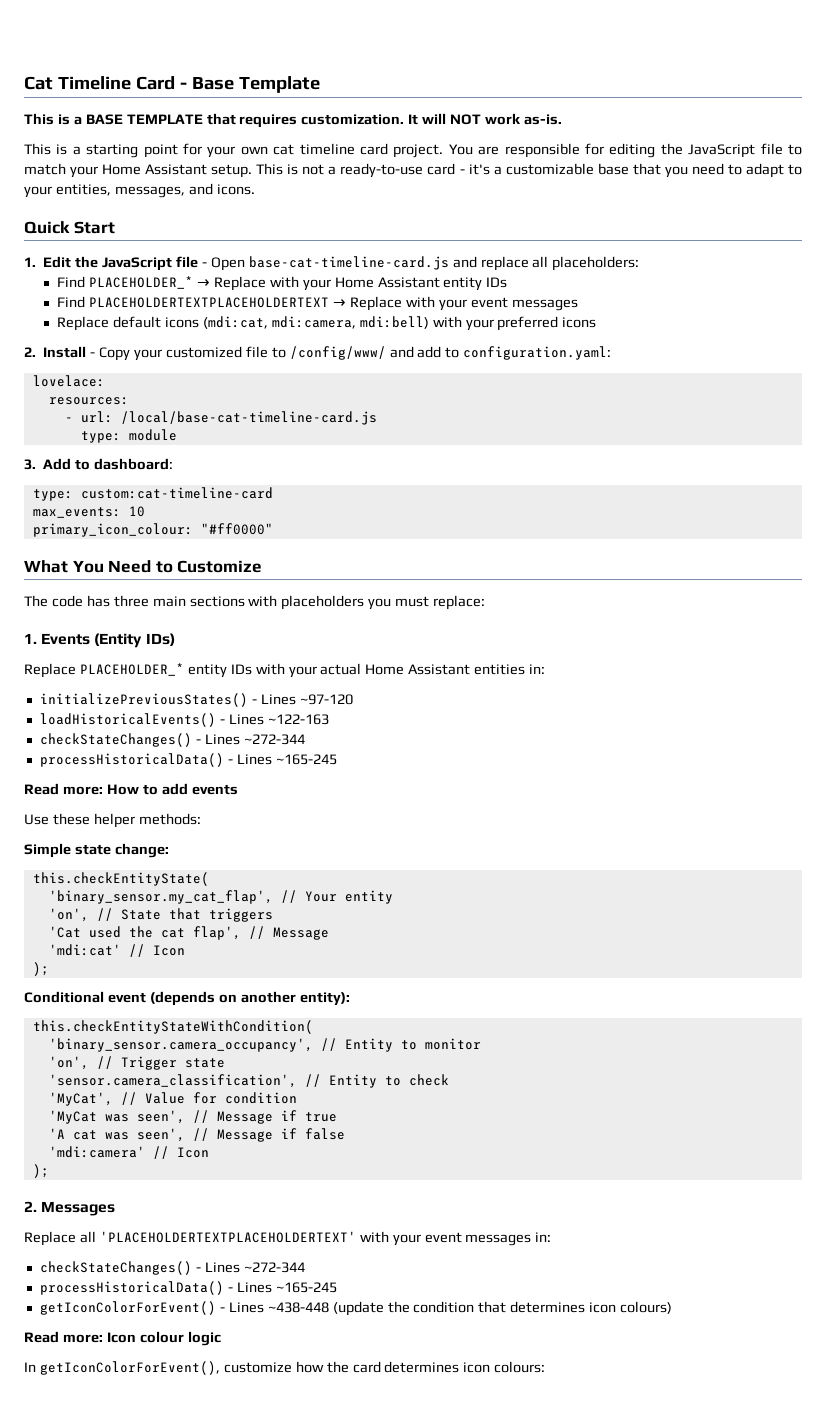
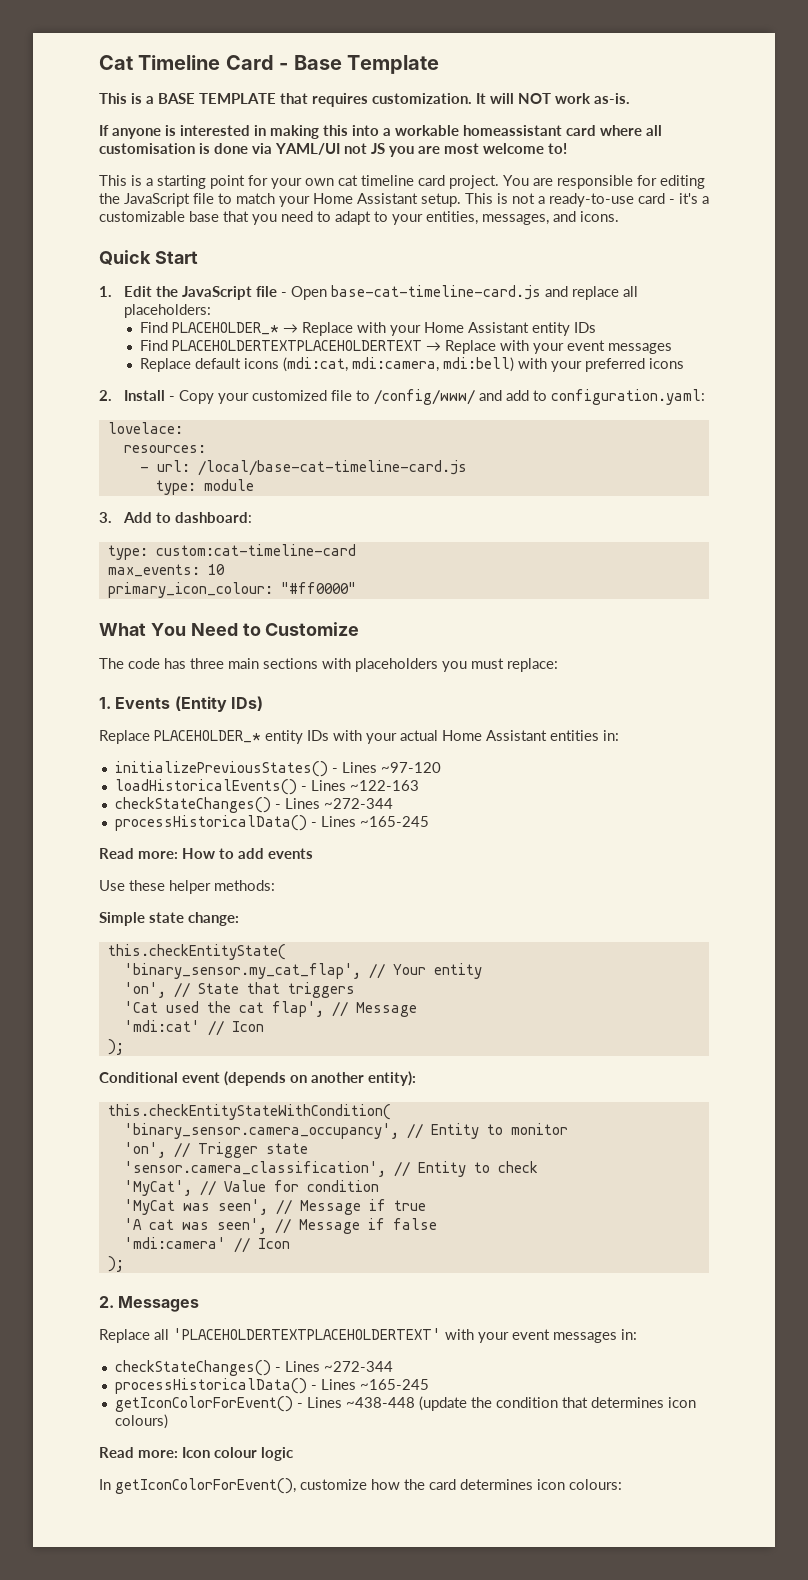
+ If anyone is interested in making this into a workable homeassistant card where all customisation is done via YAML/UI not JS you are most welcome to!

